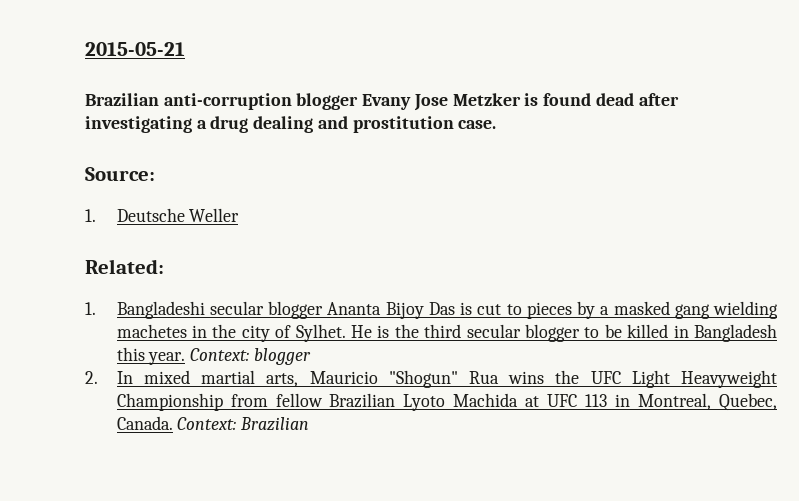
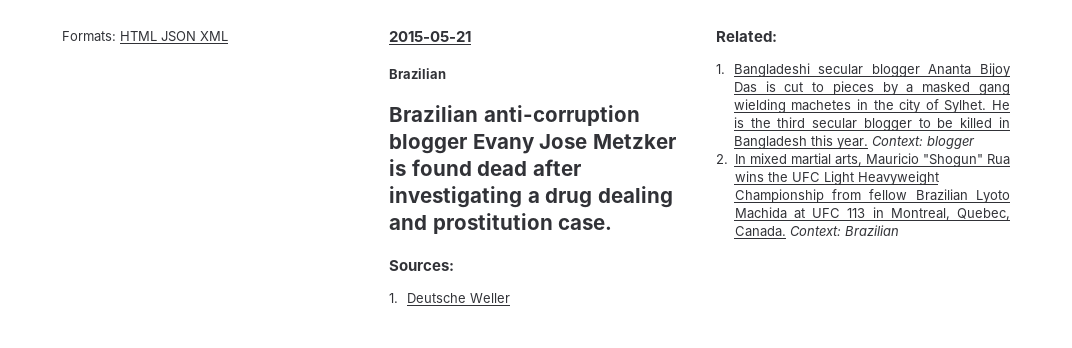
+ Formats: HTML JSON XML
  2015-05-21
+ Brazilian
- Source:
+ Sources:

